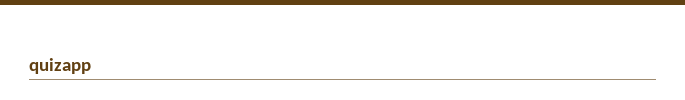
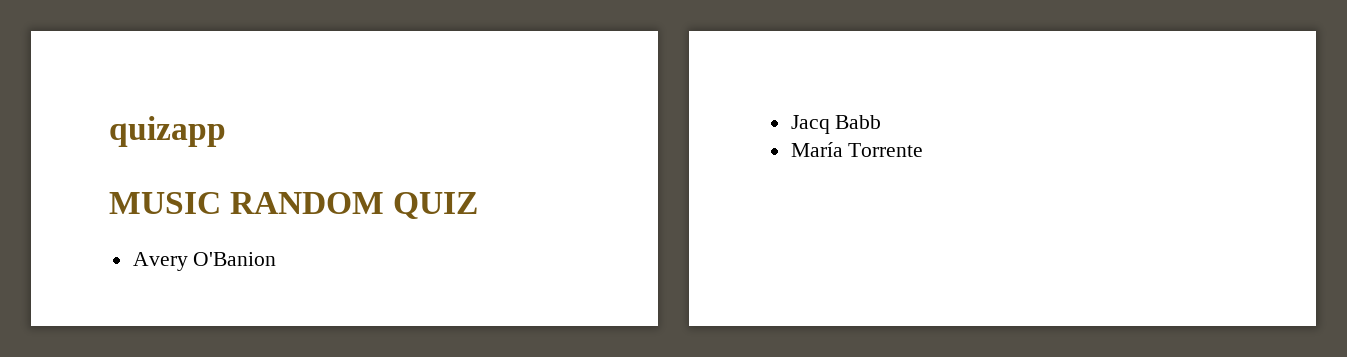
+ MUSIC RANDOM QUIZ
+ Avery O'Banion
+ Jacq Babb
+ María Torrente

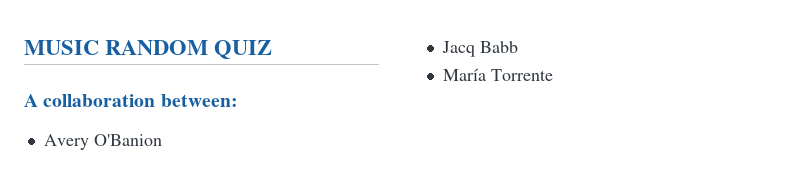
- quizapp
+ A collaboration between:

